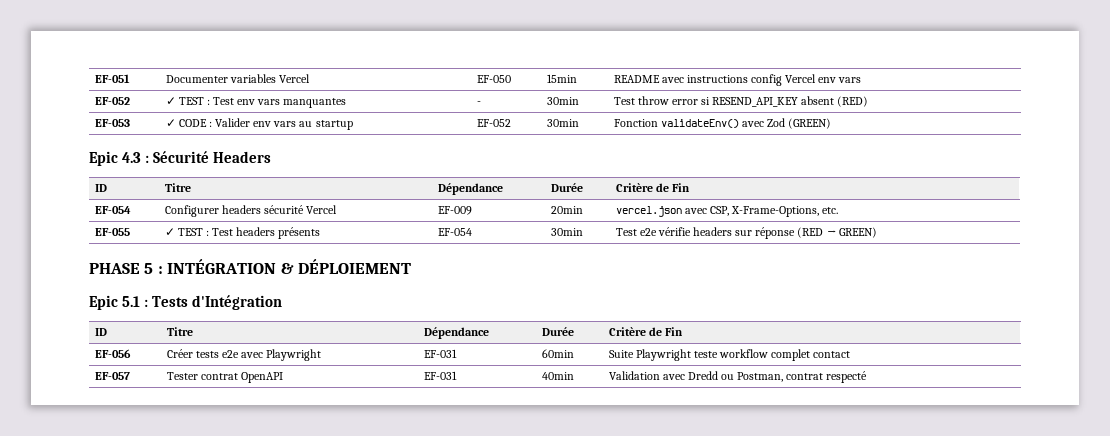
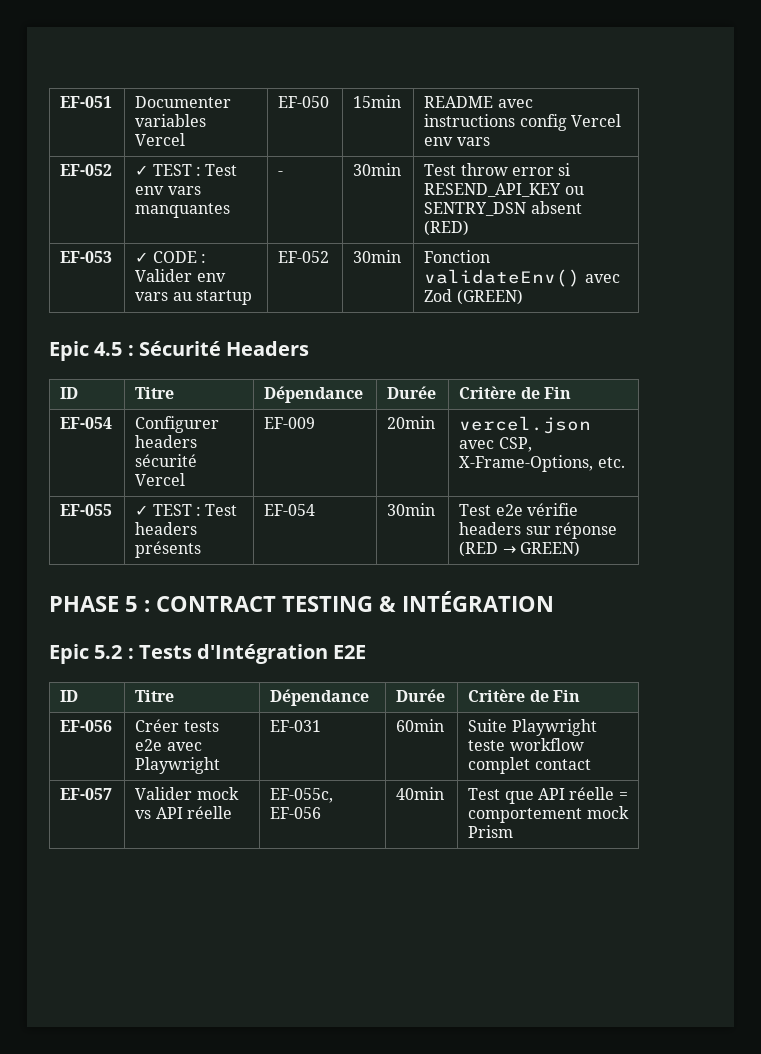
- EF-052 | ✓ TEST : Test env vars manquantes | - | 30min | Test throw error si RESEND_API_KEY absent (RED)
+ EF-052 | ✓ TEST : Test env vars manquantes | - | 30min | Test throw error si RESEND_API_KEY ou SENTRY_DSN absent (RED)
- Epic 4.3 : Sécurité Headers
+ Epic 4.5 : Sécurité Headers
- PHASE 5 : INTÉGRATION & DÉPLOIEMENT
- Epic 5.1 : Tests d'Intégration
+ PHASE 5 : CONTRACT TESTING & INTÉGRATION
+ Epic 5.2 : Tests d'Intégration E2E
- EF-057 | Tester contrat OpenAPI | EF-031 | 40min | Validation avec Dredd ou Postman, contrat respecté
+ EF-057 | Valider mock vs API réelle | EF-055c, EF-056 | 40min | Test que API réelle = comportement mock Prism

